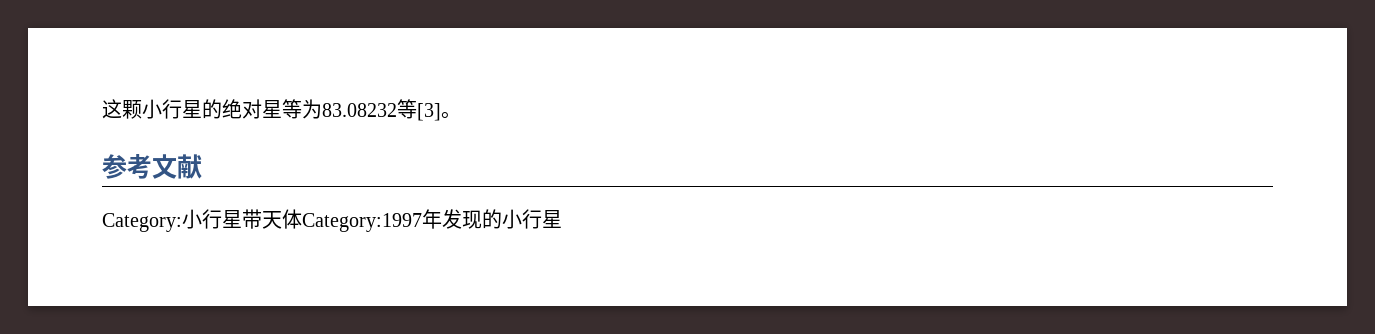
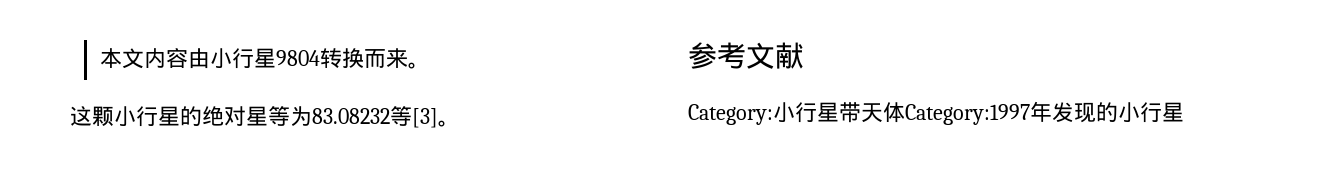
+ 本文内容由小行星9804转换而来。

